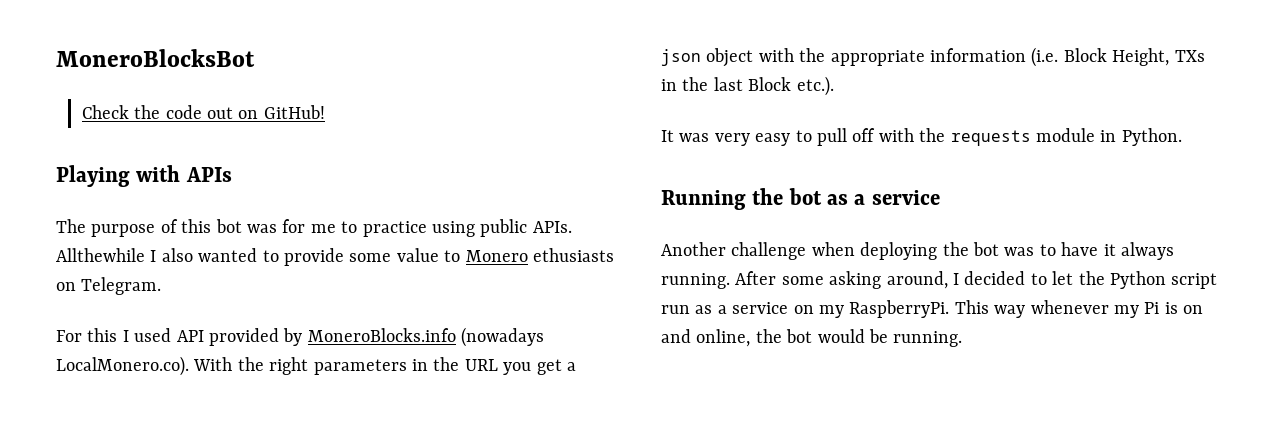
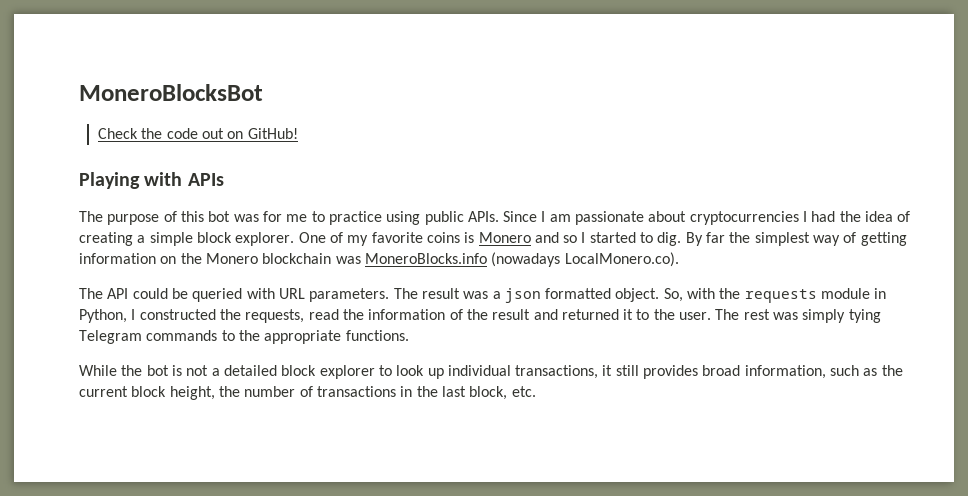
- Allthewhile I also wanted to provide some value to Monero ethusiasts on Telegram.
- For this I used API provided by MoneroBlocks.info (nowadays LocalMonero.co). With the right parameters in the URL you get a json object with the appropriate information (i.e. Block Height, TXs in the last Block etc.).
- It was very easy to pull off with the requests module in Python.
- Running the bot as a service
- Another challenge when deploying the bot was to have it always running. After some asking around, I decided to let the Python script run as a service on my RaspberryPi. This way whenever my Pi is on and online, the bot would be running.
+ Since I am passionate about cryptocurrencies I had the idea of creating a simple block explorer. One of my favorite coins is Monero and so I started to dig. By far the simplest way of getting information on the Monero blockchain was MoneroBlocks.info (nowadays LocalMonero.co).
+ The API could be queried with URL parameters. The result was a json formatted object. So, with the requests module in Python, I constructed the requests, read the information of the result and returned it to the user. The rest was simply tying Telegram commands to the appropriate functions.
+ While the bot is not a detailed block explorer to look up individual transactions, it still provides broad information, such as the current block height, the number of transactions in the last block, etc.

